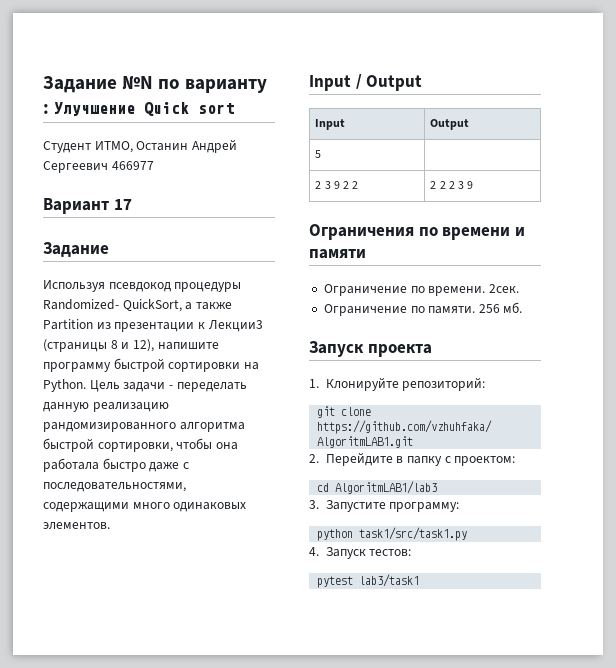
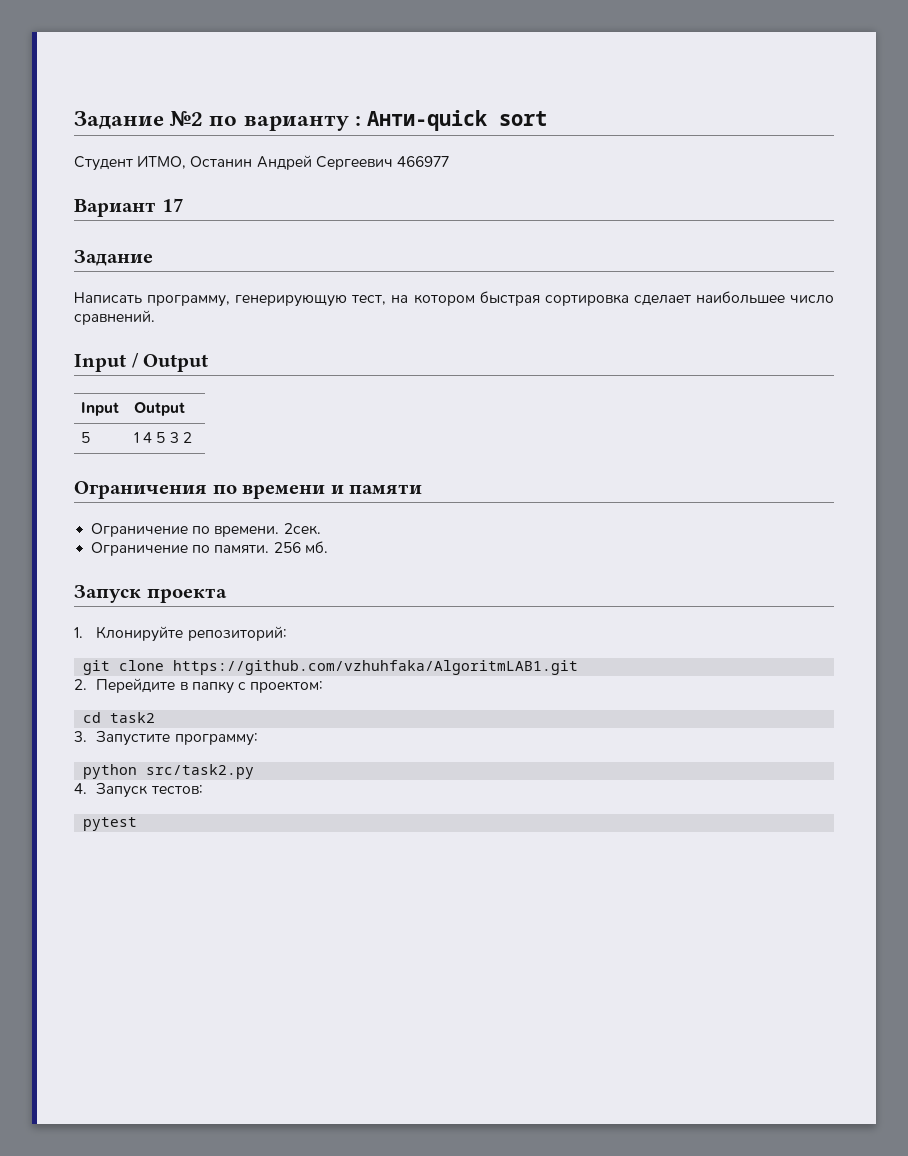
- Задание №N по варианту : Улучшение Quick sort
+ Задание №2 по варианту : Анти-quick sort
- Используя псевдокод процедуры Randomized- QuickSort, а также Partition из презентации к Лекции3 (страницы 8 и 12), напишите программу быстрой сортировки на Python. Цель задачи - переделать данную реализацию рандомизированного алгоритма быстрой сортировки, чтобы она работала быстро даже с последовательностями, содержащими много одинаковых элементов.
+ Написать программу, генерирующую тест, на котором быстрая сортировка сделает наибольшее число сравнений.
- 5 |
- 2 3 9 2 2 | 2 2 2 3 9
+ 5 | 1 4 5 3 2
- cd AlgoritmLAB1/lab3
+ cd task2
- python task1/src/task1.py
+ python src/task2.py
- pytest lab3/task1
+ pytest

